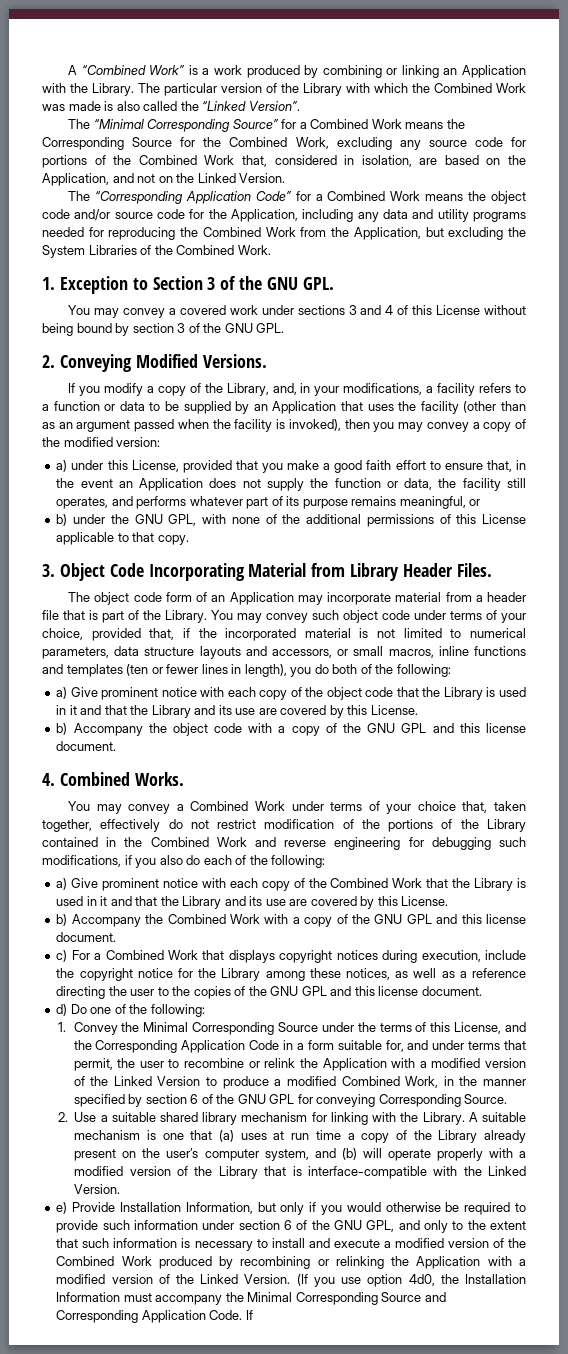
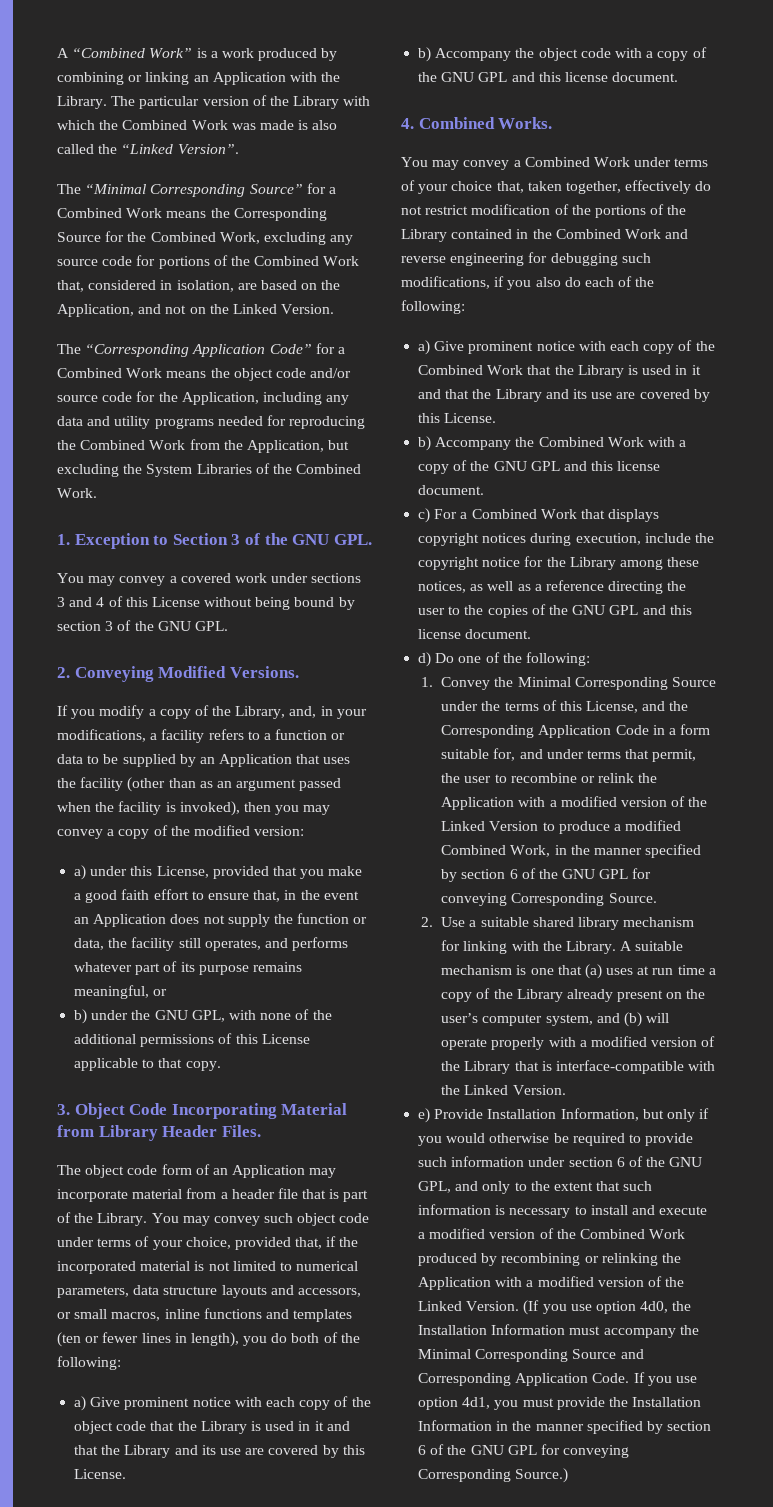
- (If you use option 4d0, the Installation Information must accompany the Minimal Corresponding Source and Corresponding Application Code. If
+ (If you use option 4d0, the Installation Information must accompany the Minimal Corresponding Source and Corresponding Application Code. If you use option 4d1, you must provide the Installation Information in the manner specified by section 6 of the GNU GPL for conveying Corresponding Source.)

